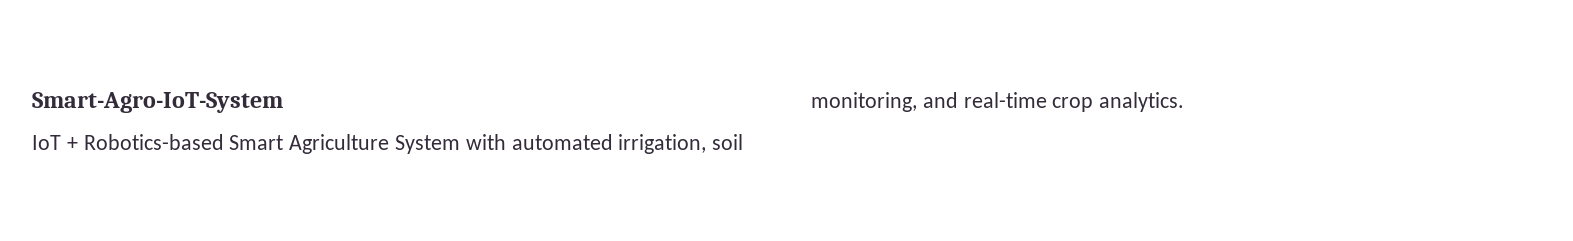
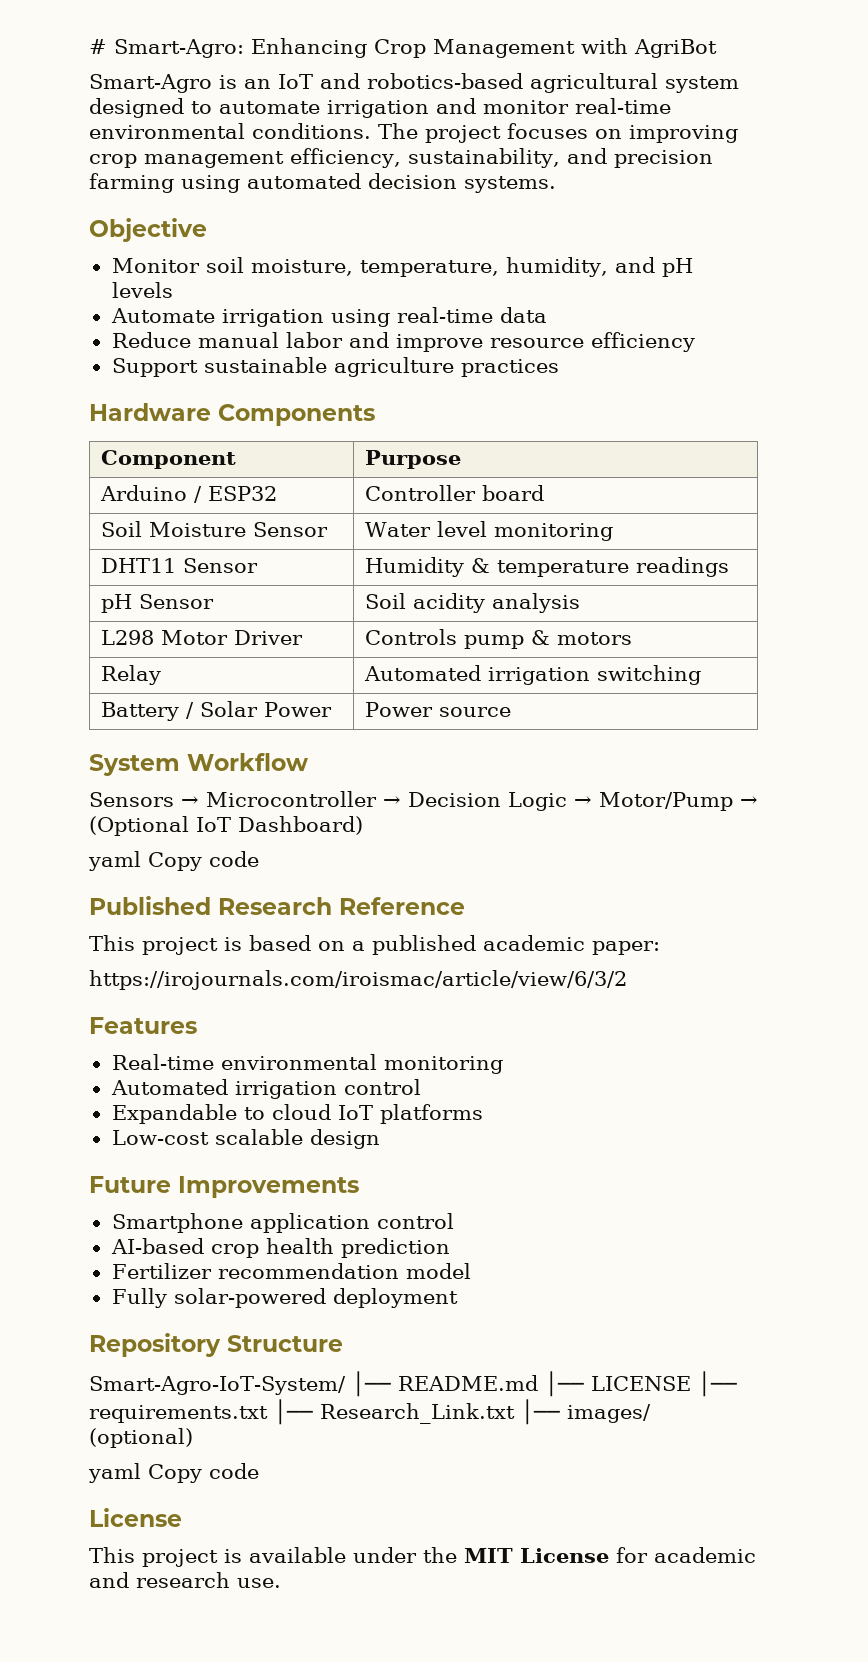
- Smart-Agro-IoT-System
- IoT + Robotics-based Smart Agriculture System with automated irrigation, soil monitoring, and real-time crop analytics.
+ # Smart-Agro: Enhancing Crop Management with AgriBot
+ Smart-Agro is an IoT and robotics-based agricultural system designed to automate irrigation and monitor real-time environmental conditions. The project focuses on improving crop management efficiency, sustainability, and precision farming using automated decision systems.
+ Objective
+ Monitor soil moisture, temperature, humidity, and pH levels
+ Automate irrigation using real-time data
+ Reduce manual labor and improve resource efficiency
+ Support sustainable agriculture practices
+ Hardware Components
+ Component | Purpose
+ Arduino / ESP32 | Controller board
+ Soil Moisture Sensor | Water level monitoring
+ DHT11 Sensor | Humidity & temperature readings
+ pH Sensor | Soil acidity analysis
+ L298 Motor Driver | Controls pump & motors
+ Relay | Automated irrigation switching
+ Battery / Solar Power | Power source
+ System Workflow
+ Sensors → Microcontroller → Decision Logic → Motor/Pump → (Optional IoT Dashboard)
+ yaml Copy code
+ Published Research Reference
+ This project is based on a published academic paper:
+ https://irojournals.com/iroismac/article/view/6/3/2
+ Features
+ Real-time environmental monitoring
+ Automated irrigation control
+ Expandable to cloud IoT platforms
+ Low-cost scalable design
+ Future Improvements
+ Smartphone application control
+ AI-based crop health prediction
+ Fertilizer recommendation model
+ Fully solar-powered deployment
+ Repository Structure
+ Smart-Agro-IoT-System/ │── README.md │── LICENSE │── requirements.txt │── Research_Link.txt │── images/ (optional)
+ yaml Copy code
+ License
+ This project is available under the MIT License for academic and research use.

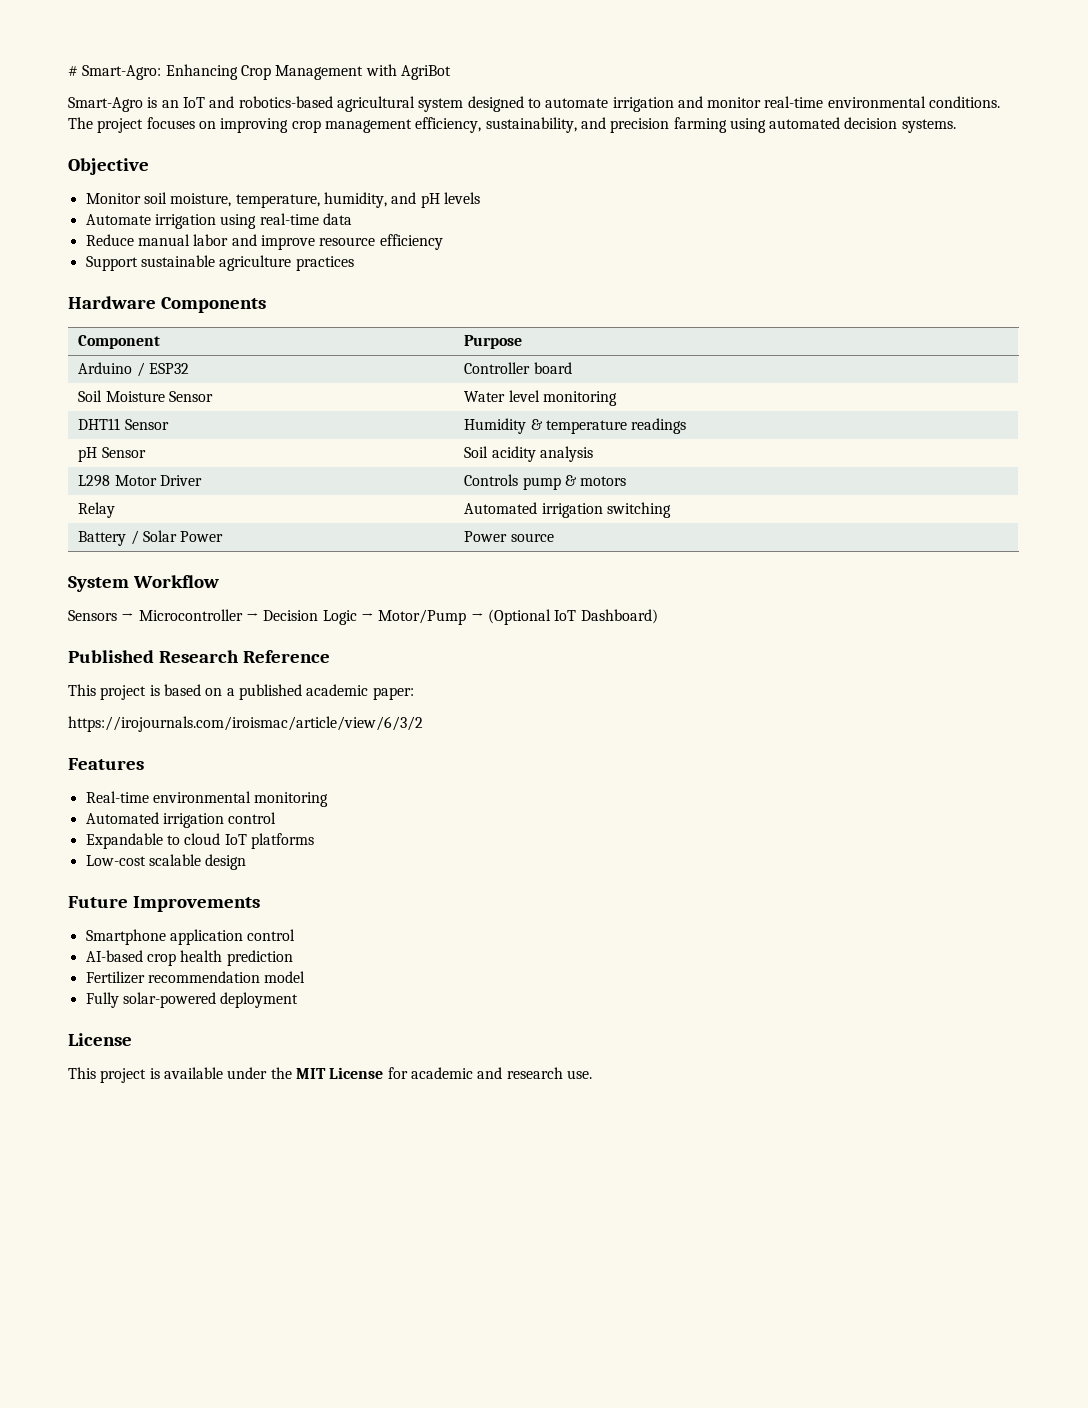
  Sensors → Microcontroller → Decision Logic → Motor/Pump → (Optional IoT Dashboard)
- yaml Copy code
- Repository Structure
- Smart-Agro-IoT-System/ │── README.md │── LICENSE │── requirements.txt │── Research_Link.txt │── images/ (optional)
- yaml Copy code

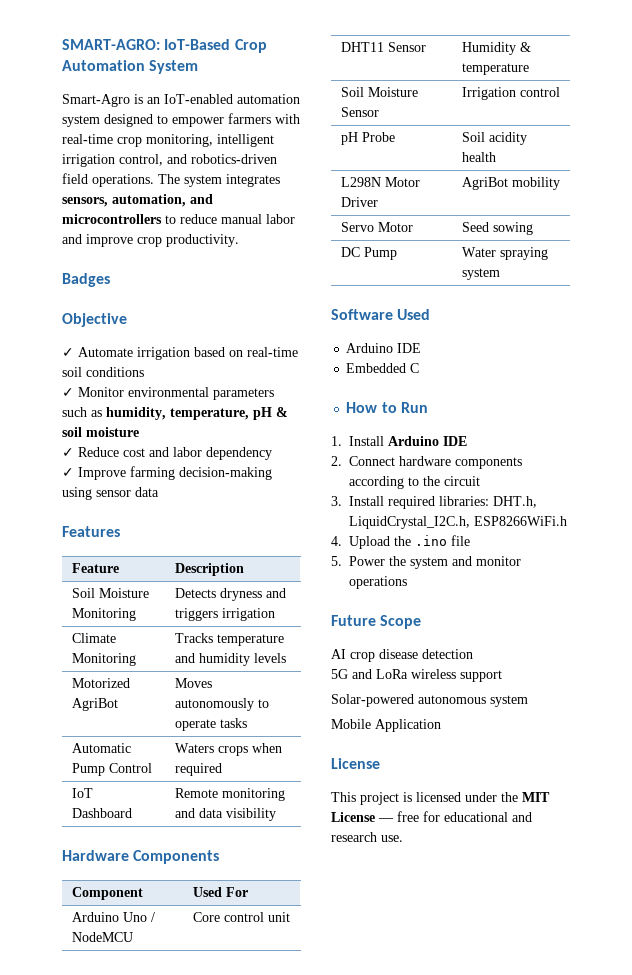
- # Smart-Agro: Enhancing Crop Management with AgriBot
- Smart-Agro is an IoT and robotics-based agricultural system designed to automate irrigation and monitor real-time environmental conditions. The project focuses on improving crop management efficiency, sustainability, and precision farming using automated decision systems.
+ SMART-AGRO: IoT-Based Crop Automation System
+ Smart-Agro is an IoT-enabled automation system designed to empower farmers with real-time crop monitoring, intelligent irrigation control, and robotics-driven field operations. The system integrates sensors, automation, and microcontrollers to reduce manual labor and improve crop productivity.
+ Badges
  Objective
- Monitor soil moisture, temperature, humidity, and pH levels
- Automate irrigation using real-time data
- Reduce manual labor and improve resource efficiency
- Support sustainable agriculture practices
+ ✓ Automate irrigation based on real-time soil conditions
+ ✓ Monitor environmental parameters such as humidity, temperature, pH & soil moisture
+ ✓ Reduce cost and labor dependency
+ ✓ Improve farming decision-making using sensor data
+ Features
+ Feature | Description
+ Soil Moisture Monitoring | Detects dryness and triggers irrigation
+ Climate Monitoring | Tracks temperature and humidity levels
+ Motorized AgriBot | Moves autonomously to operate tasks
+ Automatic Pump Control | Waters crops when required
+ IoT Dashboard | Remote monitoring and data visibility
- Component | Purpose
- Arduino / ESP32 | Controller board
- Soil Moisture Sensor | Water level monitoring
+ Component | Used For
+ Arduino Uno / NodeMCU | Core control unit
- DHT11 Sensor | Humidity & temperature readings
- pH Sensor | Soil acidity analysis
- L298 Motor Driver | Controls pump & motors
- Relay | Automated irrigation switching
- Battery / Solar Power | Power source
- System Workflow
- Sensors → Microcontroller → Decision Logic → Motor/Pump → (Optional IoT Dashboard)
- Published Research Reference
- This project is based on a published academic paper:
- https://irojournals.com/iroismac/article/view/6/3/2
- Features
- Real-time environmental monitoring
- Automated irrigation control
- Expandable to cloud IoT platforms
- Low-cost scalable design
- Future Improvements
- Smartphone application control
- AI-based crop health prediction
- Fertilizer recommendation model
- Fully solar-powered deployment
+ DHT11 Sensor | Humidity & temperature
+ Soil Moisture Sensor | Irrigation control
+ pH Probe | Soil acidity health
+ L298N Motor Driver | AgriBot mobility
+ Servo Motor | Seed sowing
+ DC Pump | Water spraying system
+ Software Used
+ Arduino IDE
+ Embedded C
+ How to Run
+ 1. Install Arduino IDE
+ 2. Connect hardware components according to the circuit
+ 3. Install required libraries: DHT.h, LiquidCrystal_I2C.h, ESP8266WiFi.h
+ 4. Upload the .ino file
+ 5. Power the system and monitor operations
+ Future Scope
+ AI crop disease detection
+ 5G and LoRa wireless support
+ Solar-powered autonomous system
+ Mobile Application
- This project is available under the MIT License for academic and research use.
+ This project is licensed under the MIT License — free for educational and research use.

